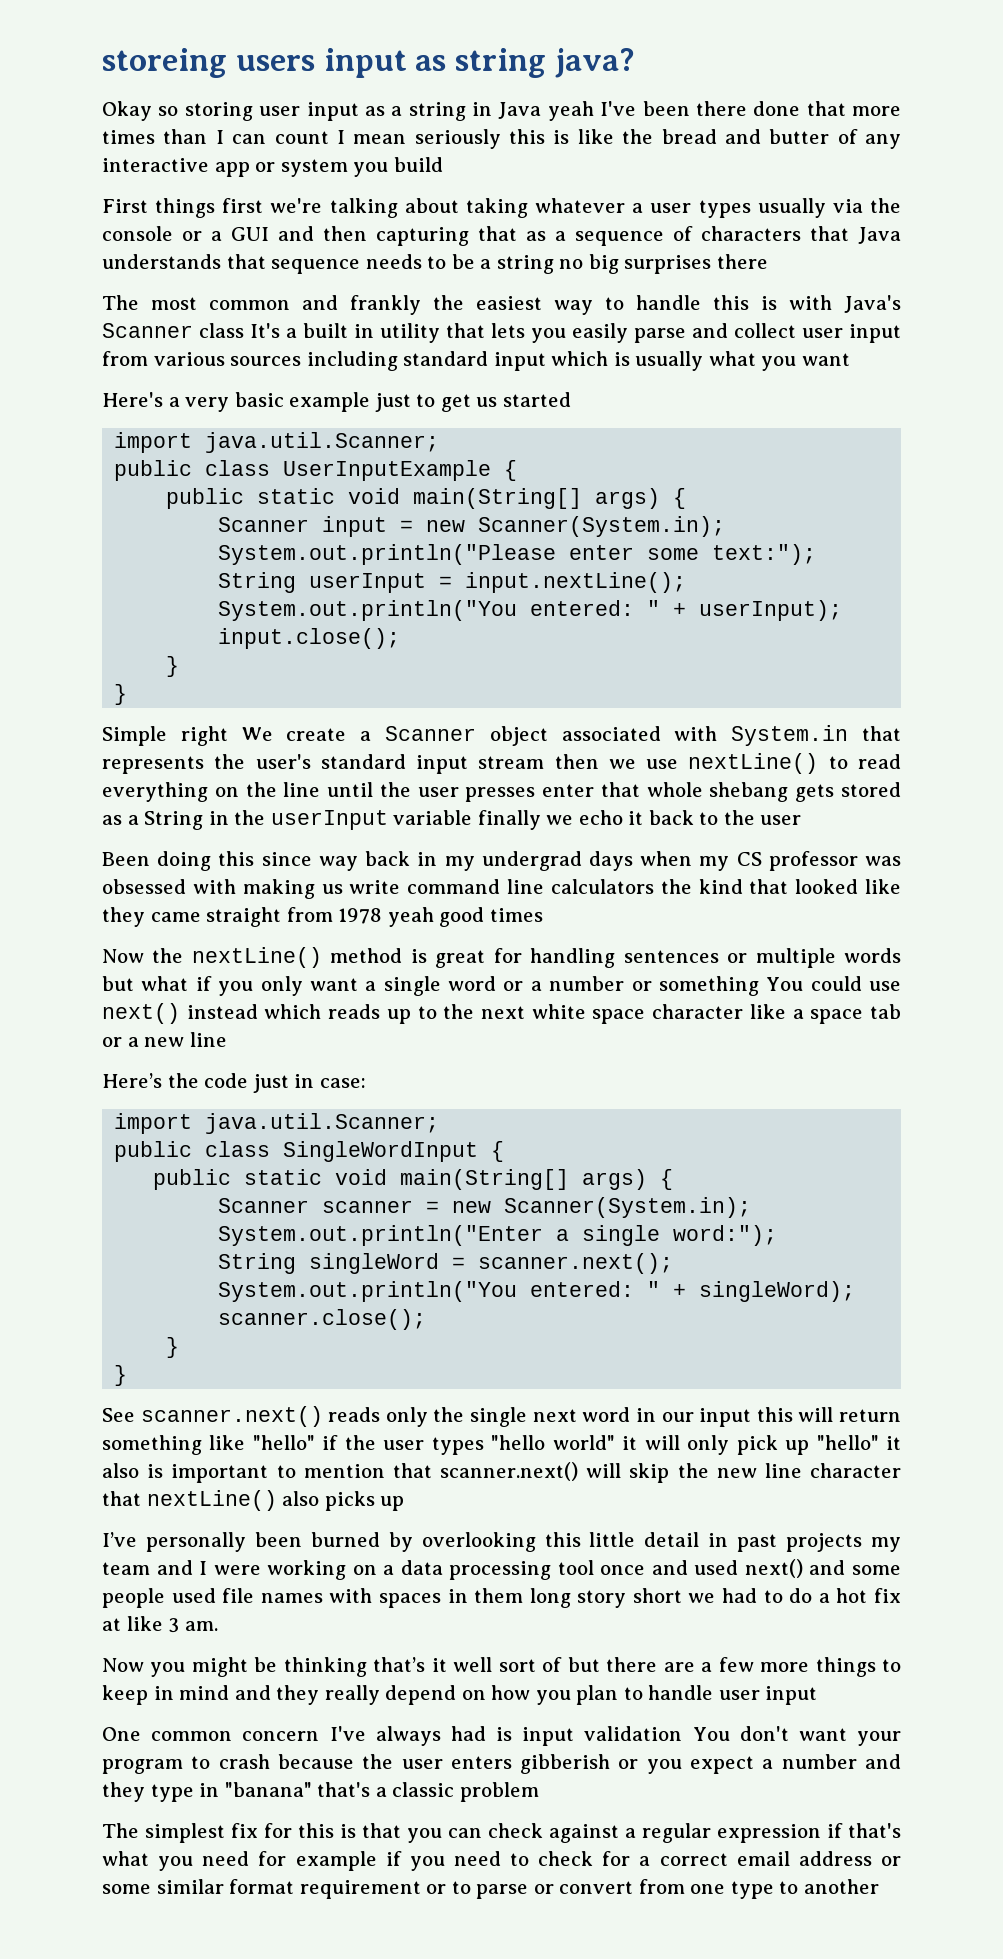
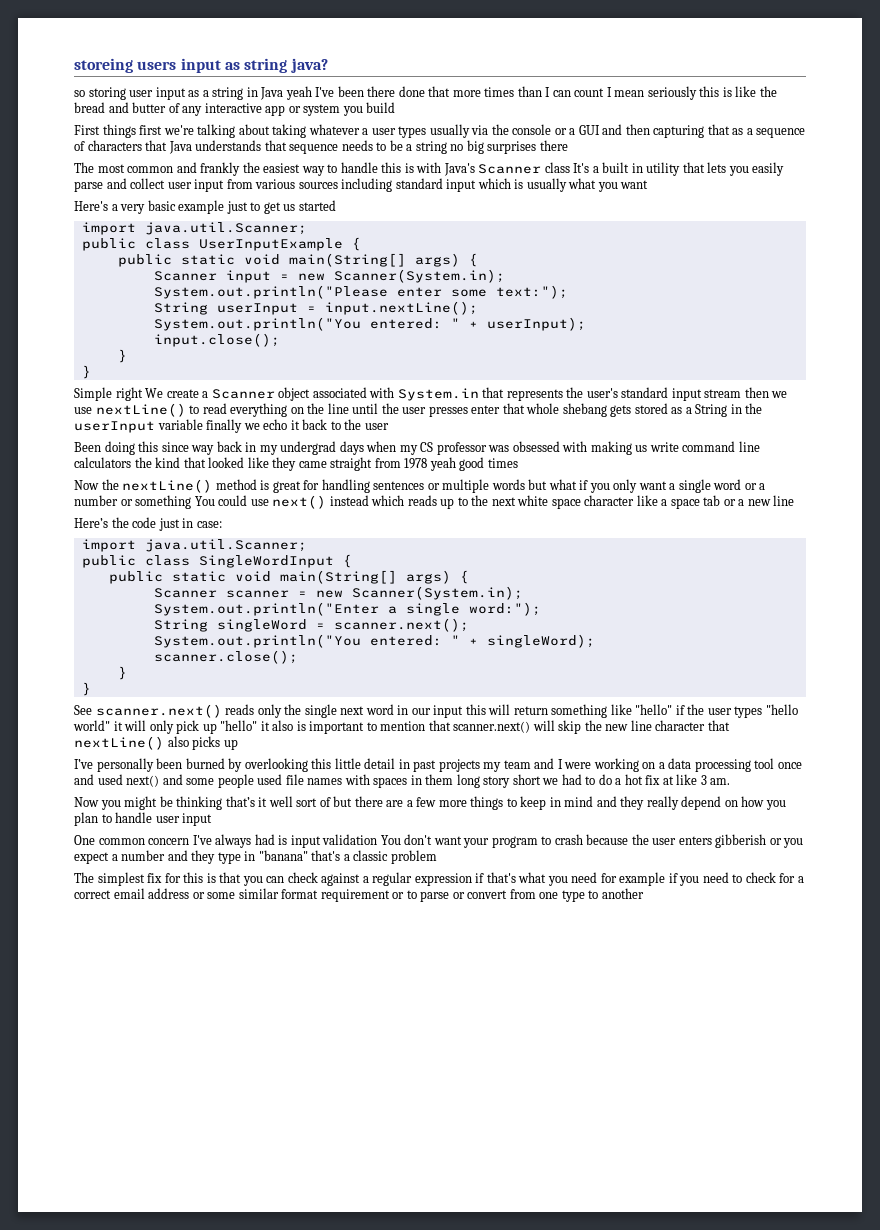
- Okay so storing user input as a string in Java yeah I've been there done that more times than I can count I mean seriously this is like the bread and butter of any interactive app or system you build
+ so storing user input as a string in Java yeah I've been there done that more times than I can count I mean seriously this is like the bread and butter of any interactive app or system you build

